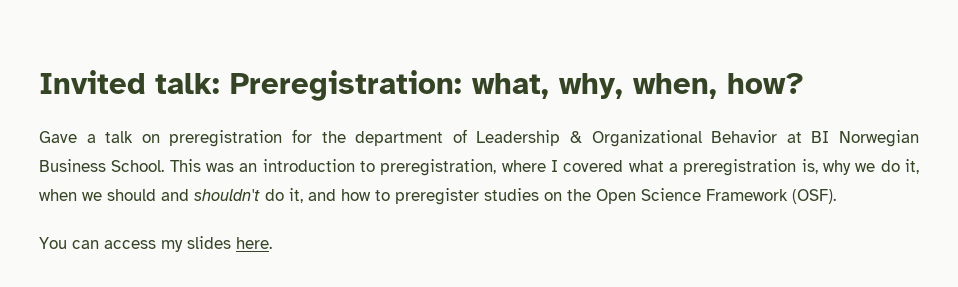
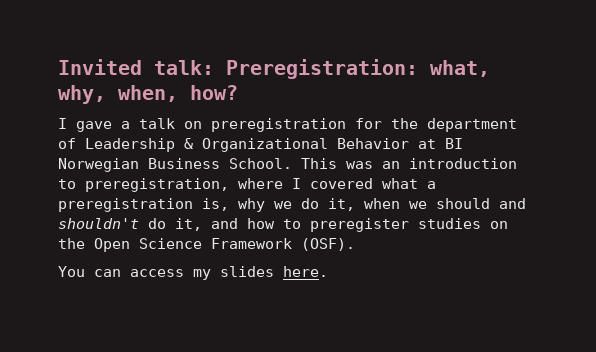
- Gave a talk on preregistration for the department of Leadership & Organizational Behavior at BI Norwegian Business School.
+ I gave a talk on preregistration for the department of Leadership & Organizational Behavior at BI Norwegian Business School.

